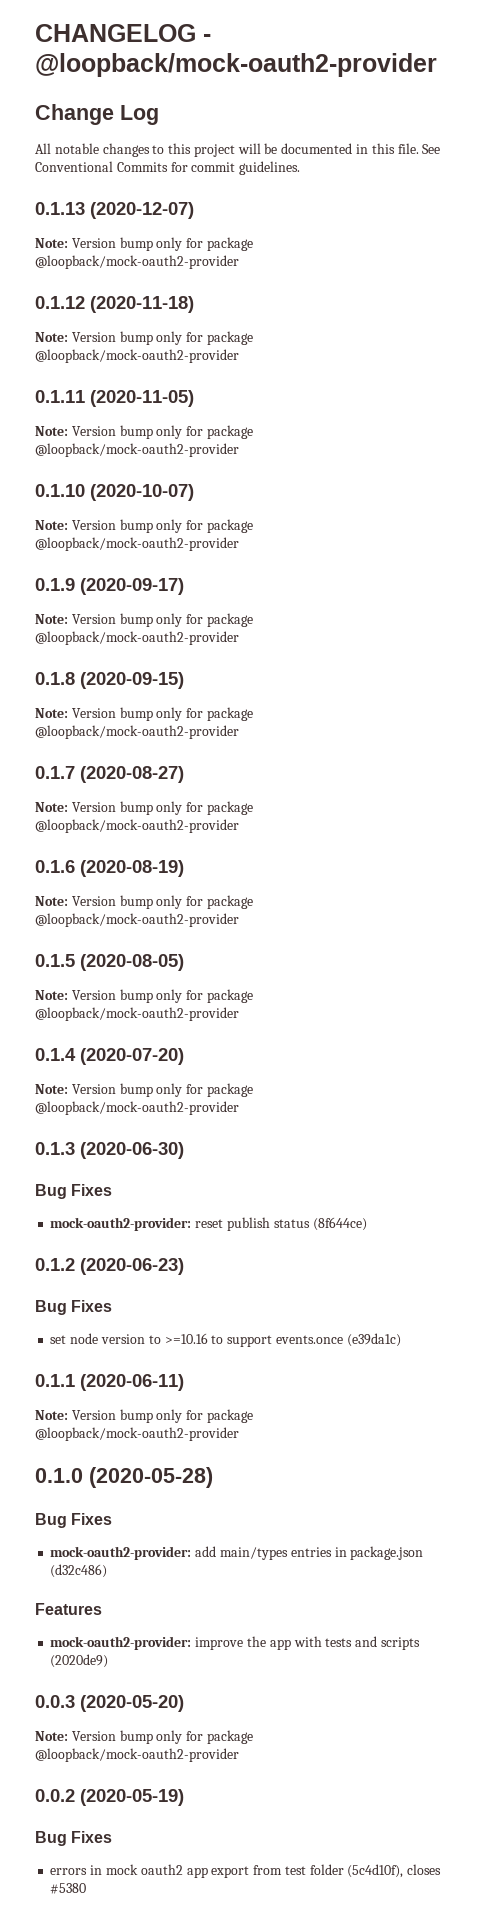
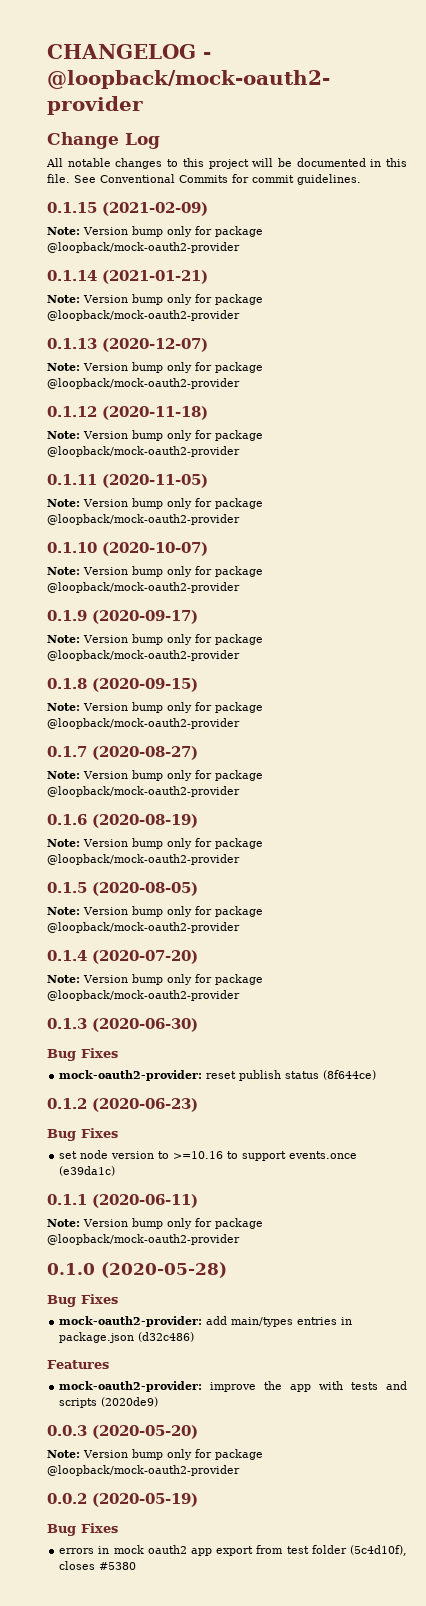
+ 0.1.15 (2021-02-09)
+ Note: Version bump only for package @loopback/mock-oauth2-provider
+ 0.1.14 (2021-01-21)
+ Note: Version bump only for package @loopback/mock-oauth2-provider

